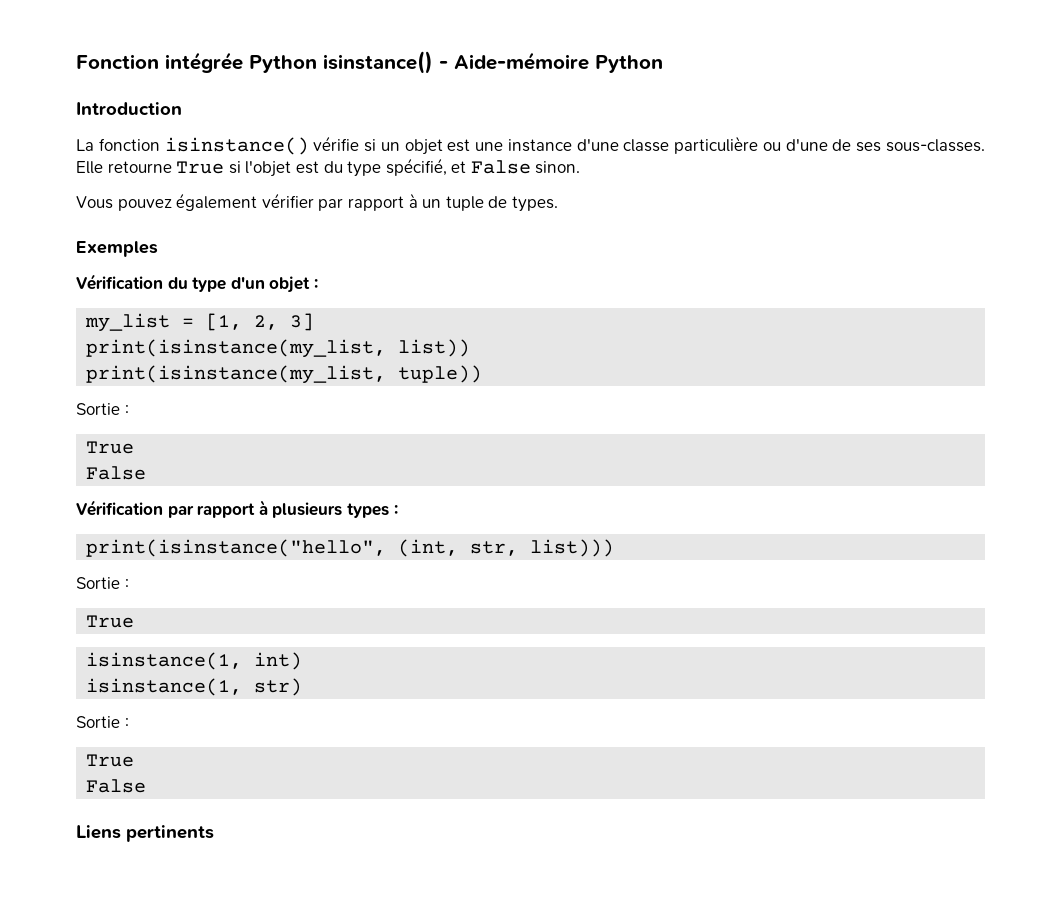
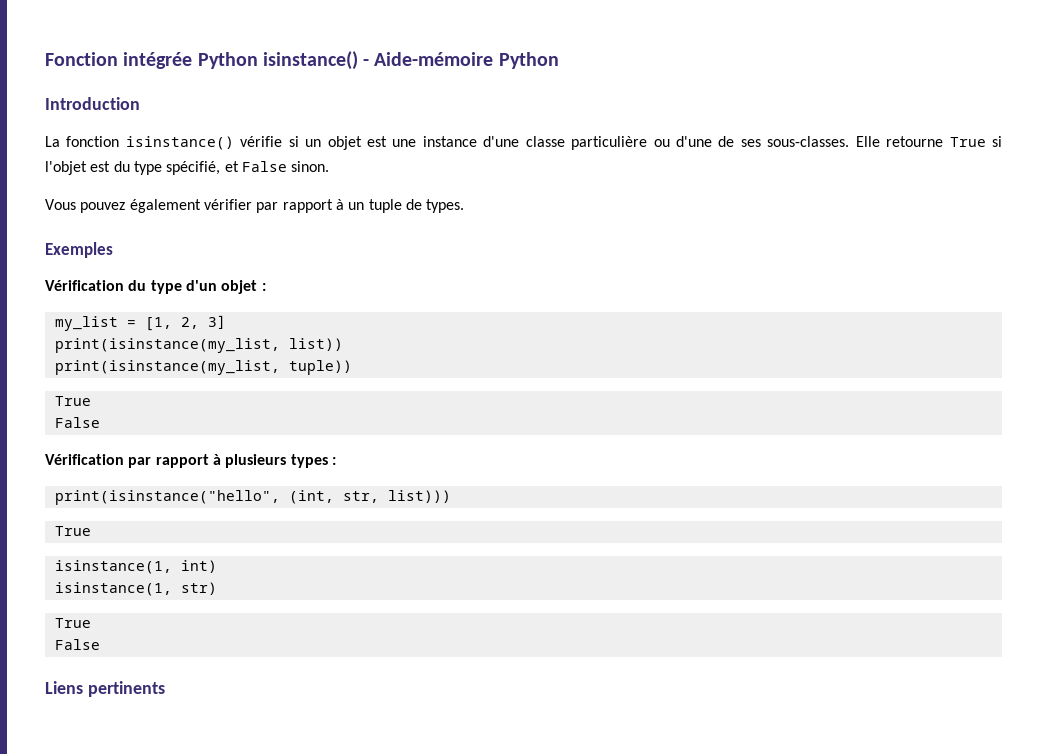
  print(isinstance(my_list, tuple))
- Sortie :
  print(isinstance("hello", (int, str, list)))
- Sortie :
  isinstance(1, str)
- Sortie :

